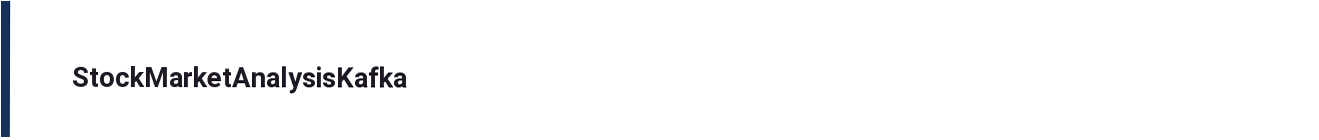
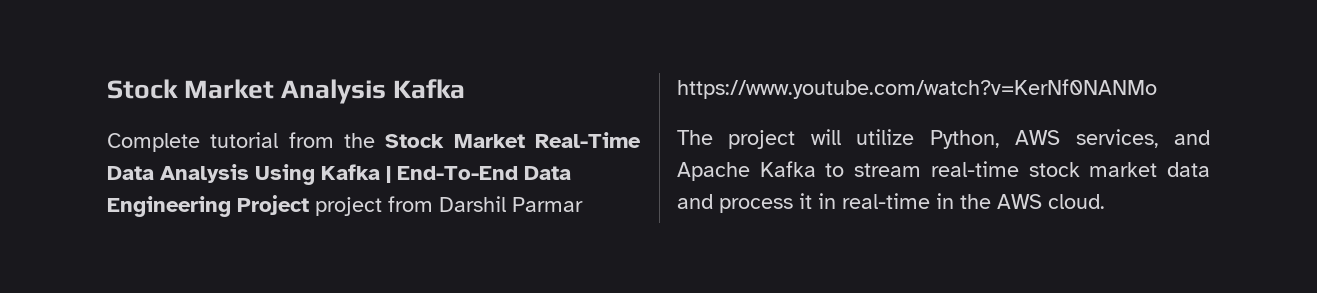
- StockMarketAnalysisKafka
+ Stock Market Analysis Kafka
+ Complete tutorial from the Stock Market Real-Time Data Analysis Using Kafka | End-To-End Data Engineering Project project from Darshil Parmar https://www.youtube.com/watch?v=KerNf0NANMo
+ The project will utilize Python, AWS services, and Apache Kafka to stream real-time stock market data and process it in real-time in the AWS cloud.

